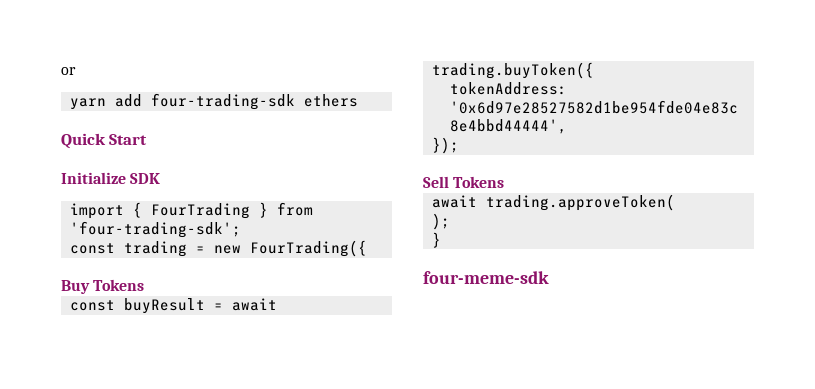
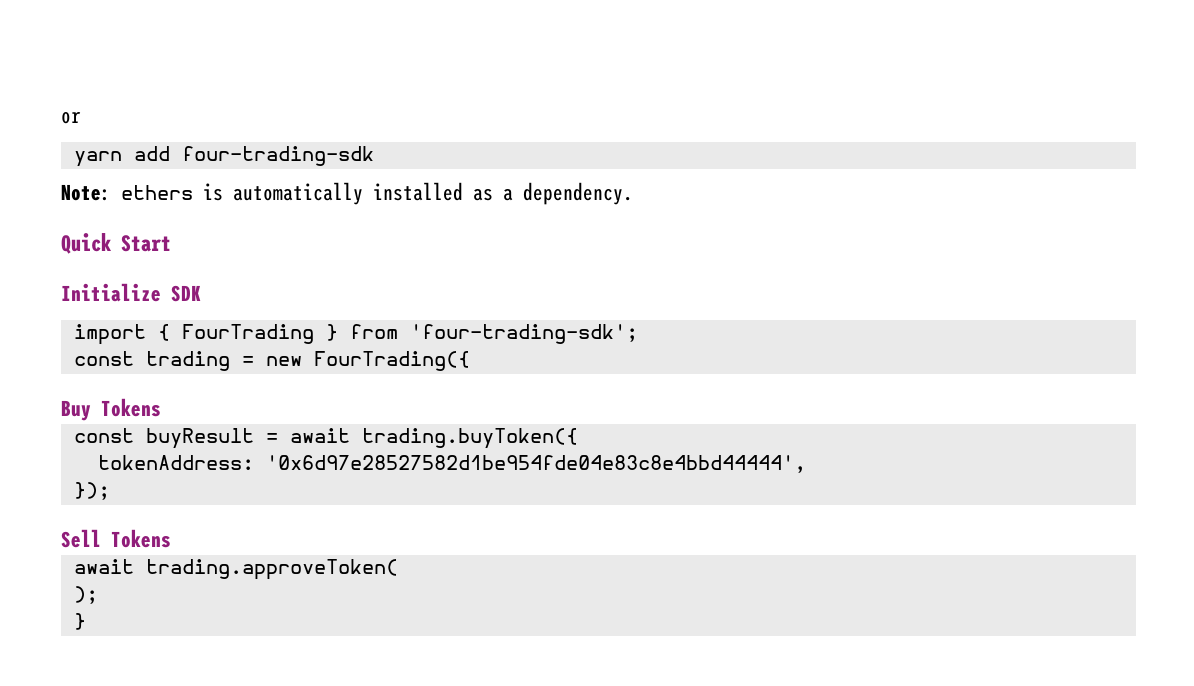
- yarn add four-trading-sdk ethers
+ yarn add four-trading-sdk
+ Note: ethers is automatically installed as a dependency.
- four-meme-sdk

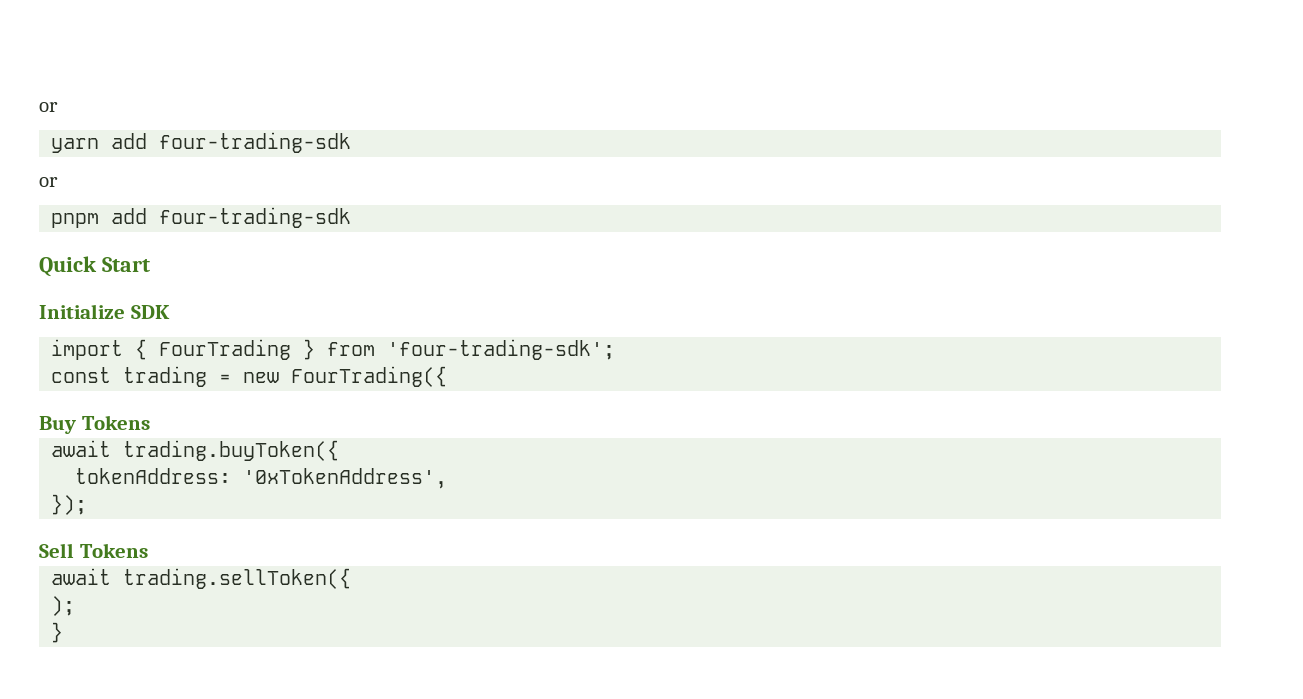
  yarn add four-trading-sdk
- Note: ethers is automatically installed as a dependency.
+ or
+ pnpm add four-trading-sdk
- const buyResult = await trading.buyToken({
+ await trading.buyToken({
- tokenAddress: '0x6d97e28527582d1be954fde04e83c8e4bbd44444',
+ tokenAddress: '0xTokenAddress',
- await trading.approveToken(
+ await trading.sellToken({

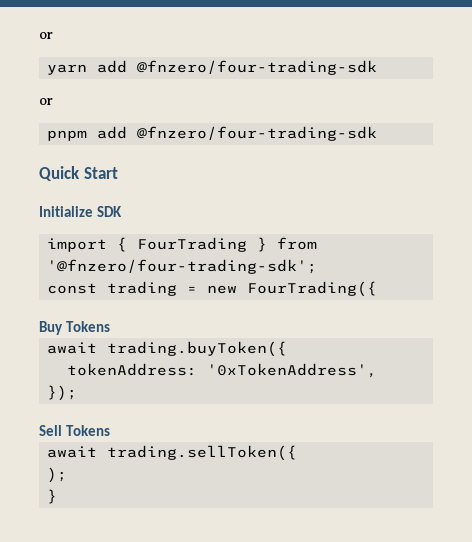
- yarn add four-trading-sdk
+ yarn add @fnzero/four-trading-sdk
- pnpm add four-trading-sdk
+ pnpm add @fnzero/four-trading-sdk
- import { FourTrading } from 'four-trading-sdk';
+ import { FourTrading } from '@fnzero/four-trading-sdk';

